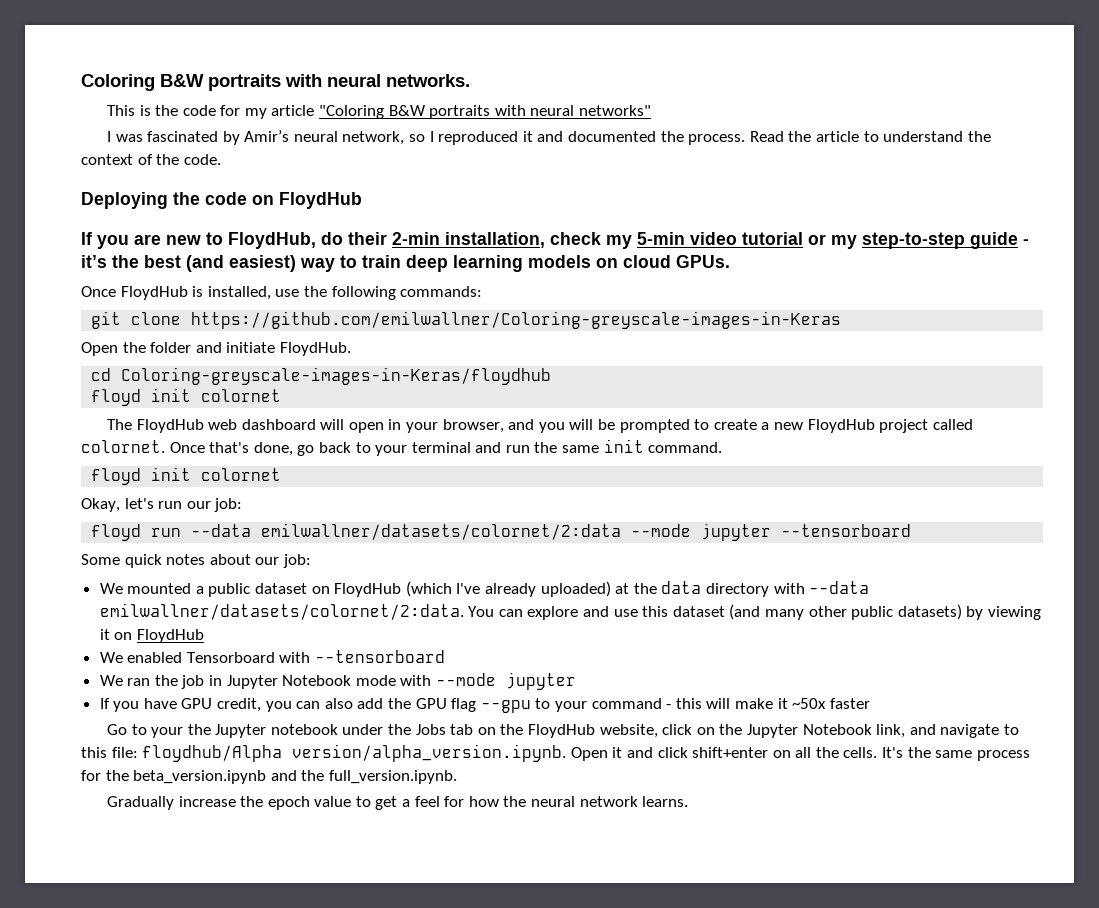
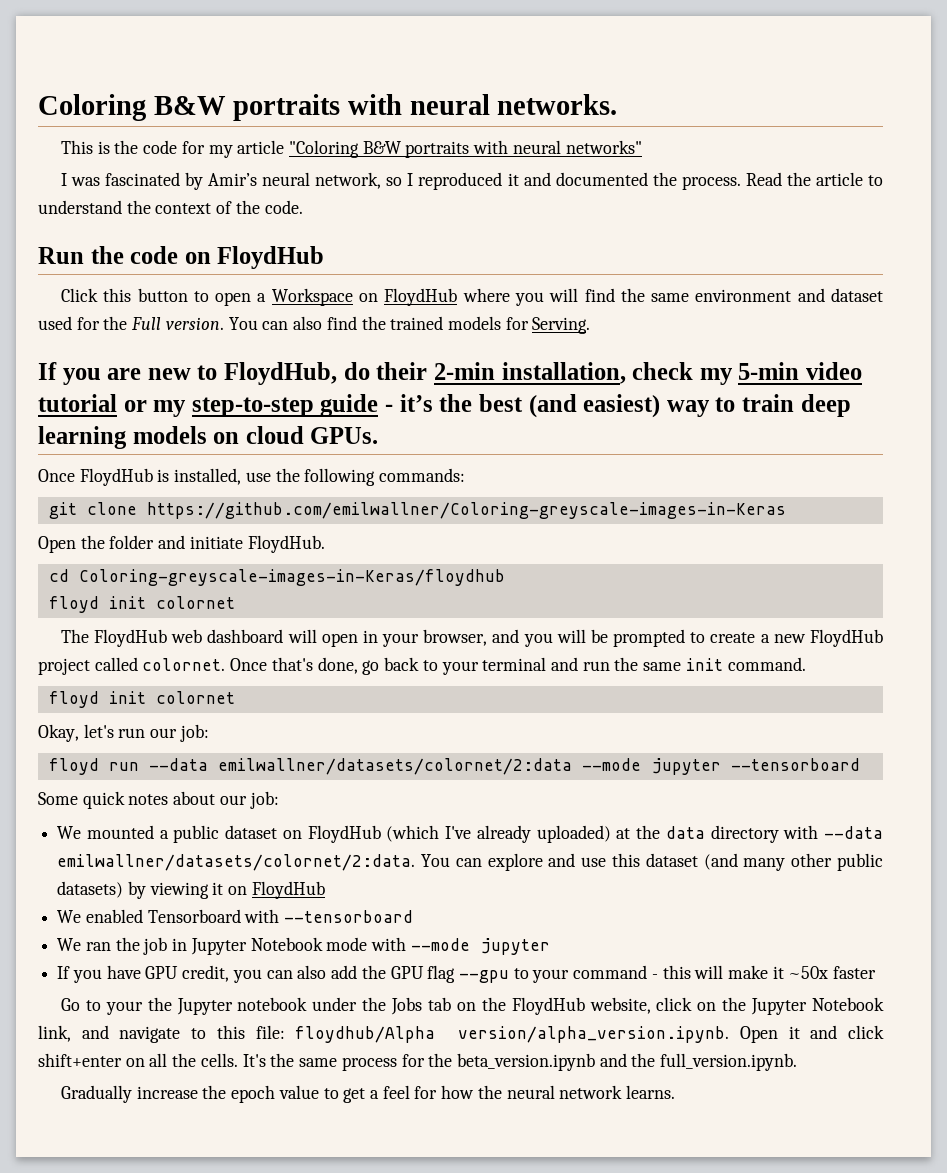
- Deploying the code on FloydHub
+ Run the code on FloydHub
+ Click this button to open a Workspace on FloydHub where you will find the same environment and dataset used for the Full version. You can also find the trained models for Serving.

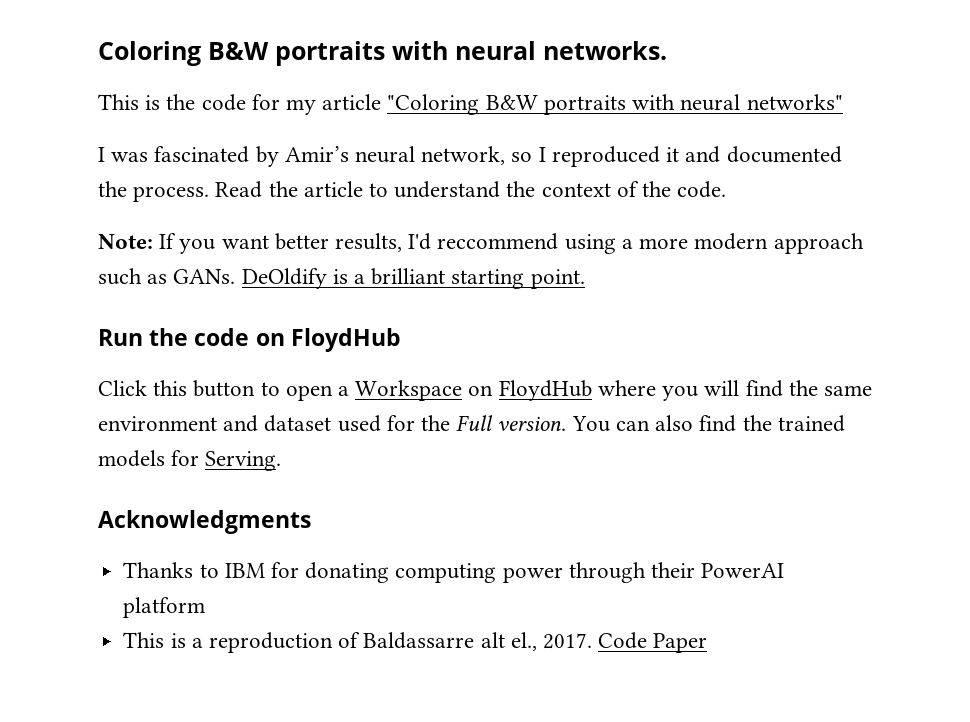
+ Note: If you want better results, I'd reccommend using a more modern approach such as GANs. DeOldify is a brilliant starting point.
- If you are new to FloydHub, do their 2-min installation, check my 5-min video tutorial or my step-to-step guide - it’s the best (and easiest) way to train deep learning models on cloud GPUs.
- Once FloydHub is installed, use the following commands:
- git clone https://github.com/emilwallner/Coloring-greyscale-images-in-Keras
- Open the folder and initiate FloydHub.
- cd Coloring-greyscale-images-in-Keras/floydhub
- floyd init colornet
- The FloydHub web dashboard will open in your browser, and you will be prompted to create a new FloydHub project called colornet. Once that's done, go back to your terminal and run the same init command.
- floyd init colornet
- Okay, let's run our job:
- floyd run --data emilwallner/datasets/colornet/2:data --mode jupyter --tensorboard
- Some quick notes about our job:
- We mounted a public dataset on FloydHub (which I've already uploaded) at the data directory with --data emilwallner/datasets/colornet/2:data. You can explore and use this dataset (and many other public datasets) by viewing it on FloydHub
- We enabled Tensorboard with --tensorboard
- We ran the job in Jupyter Notebook mode with --mode jupyter
- If you have GPU credit, you can also add the GPU flag --gpu to your command - this will make it ~50x faster
- Go to your the Jupyter notebook under the Jobs tab on the FloydHub website, click on the Jupyter Notebook link, and navigate to this file: floydhub/Alpha version/alpha_version.ipynb. Open it and click shift+enter on all the cells. It's the same process for the beta_version.ipynb and the full_version.ipynb.
- Gradually increase the epoch value to get a feel for how the neural network learns.
+ Acknowledgments
+ Thanks to IBM for donating computing power through their PowerAI platform
+ This is a reproduction of Baldassarre alt el., 2017. Code Paper

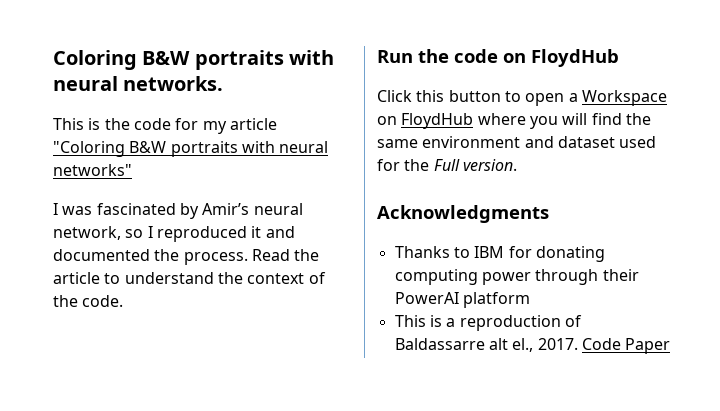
- Note: If you want better results, I'd reccommend using a more modern approach such as GANs. DeOldify is a brilliant starting point.
- You can also find the trained models for Serving.

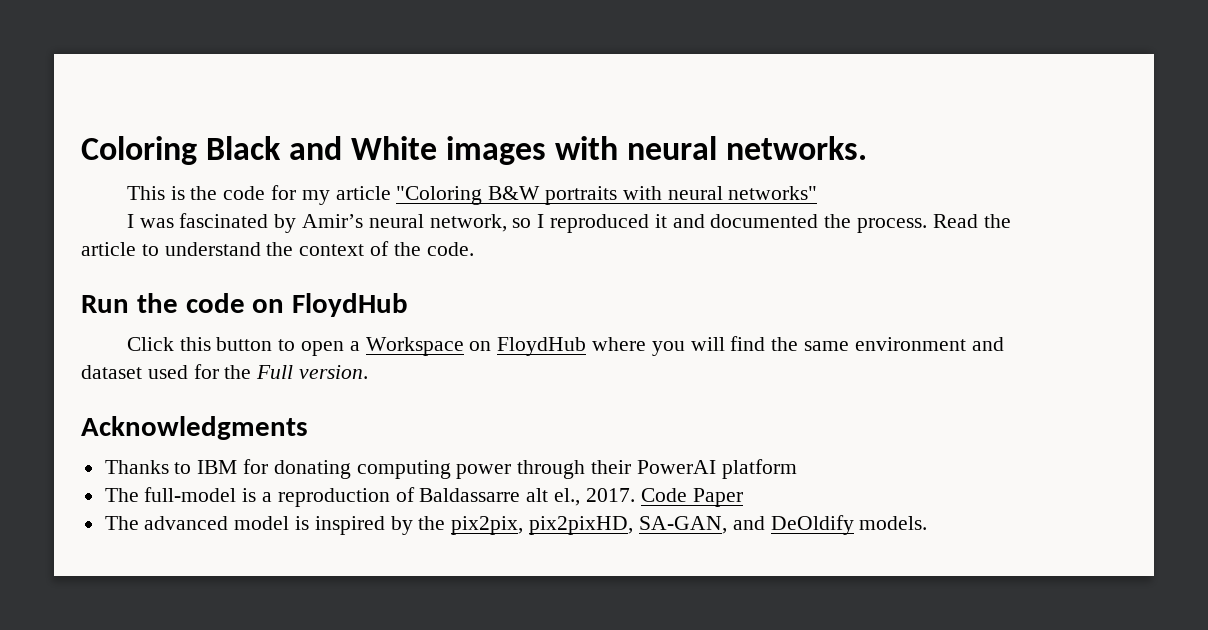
- Coloring B&W portraits with neural networks.
+ Coloring Black and White images with neural networks.
- This is a reproduction of Baldassarre alt el., 2017.
+ The full-model is a reproduction of Baldassarre alt el., 2017.
+ The advanced model is inspired by the pix2pix, pix2pixHD, SA-GAN, and DeOldify models.

